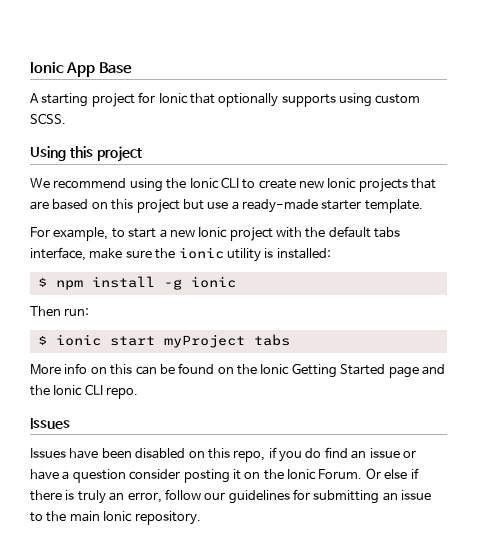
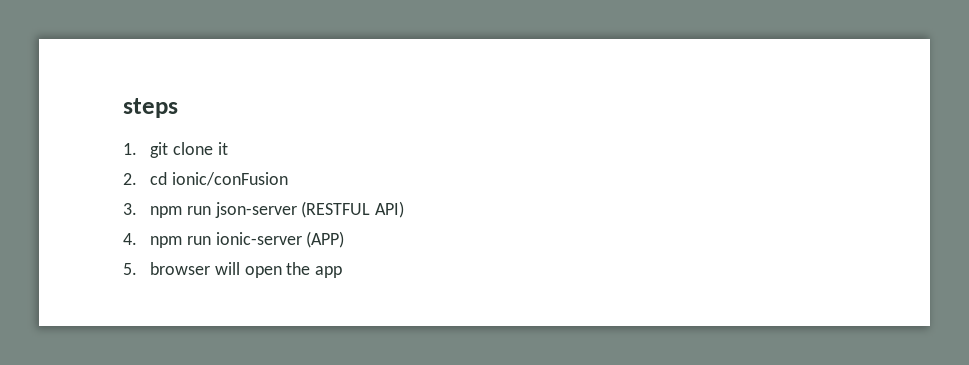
- Ionic App Base
- A starting project for Ionic that optionally supports using custom SCSS.
- Using this project
- We recommend using the Ionic CLI to create new Ionic projects that are based on this project but use a ready-made starter template.
- For example, to start a new Ionic project with the default tabs interface, make sure the ionic utility is installed:
- $ npm install -g ionic
- Then run:
- $ ionic start myProject tabs
- More info on this can be found on the Ionic Getting Started page and the Ionic CLI repo.
- Issues
- Issues have been disabled on this repo, if you do find an issue or have a question consider posting it on the Ionic Forum. Or else if there is truly an error, follow our guidelines for submitting an issue to the main Ionic repository.
+ steps
+ 1. git clone it
+ 2. cd ionic/conFusion
+ 3. npm run json-server (RESTFUL API)
+ 4. npm run ionic-server (APP)
+ 5. browser will open the app

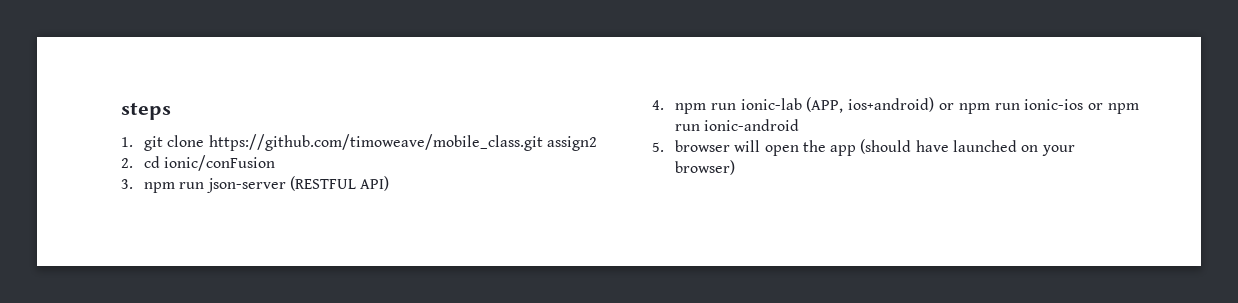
- 1. git clone it
+ 1. git clone https://github.com/timoweave/mobile_class.git assign2
- 4. npm run ionic-server (APP)
+ 4. npm run ionic-lab (APP, ios+android) or npm run ionic-ios or npm run ionic-android
- 5. browser will open the app
+ 5. browser will open the app (should have launched on your browser)

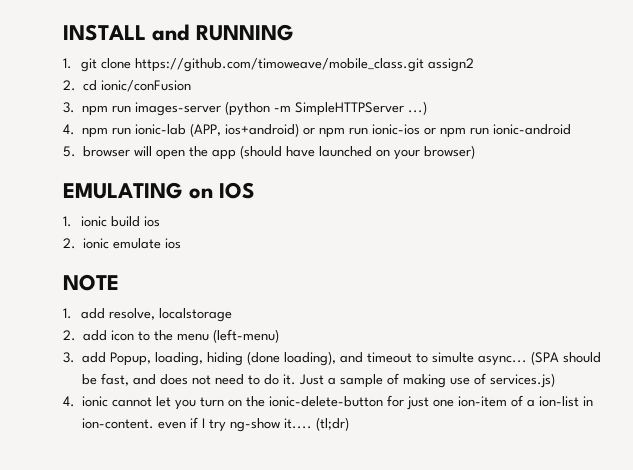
- steps
+ INSTALL and RUNNING
- 3. npm run json-server (RESTFUL API)
+ 3. npm run images-server (python -m SimpleHTTPServer ...)
+ EMULATING on IOS
+ 1. ionic build ios
+ 2. ionic emulate ios
+ NOTE
+ 1. add resolve, localstorage
+ 2. add icon to the menu (left-menu)
+ 3. add Popup, loading, hiding (done loading), and timeout to simulte async... (SPA should be fast, and does not need to do it. Just a sample of making use of services.js)
+ 4. ionic cannot let you turn on the ionic-delete-button for just one ion-item of a ion-list in ion-content. even if I try ng-show it.... (tl;dr)

